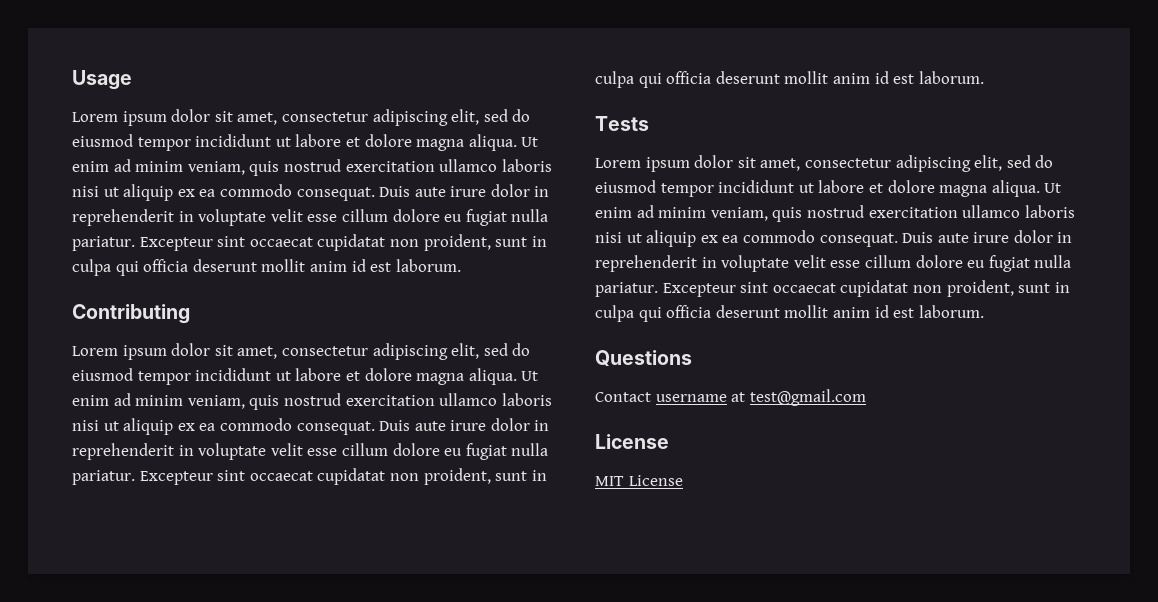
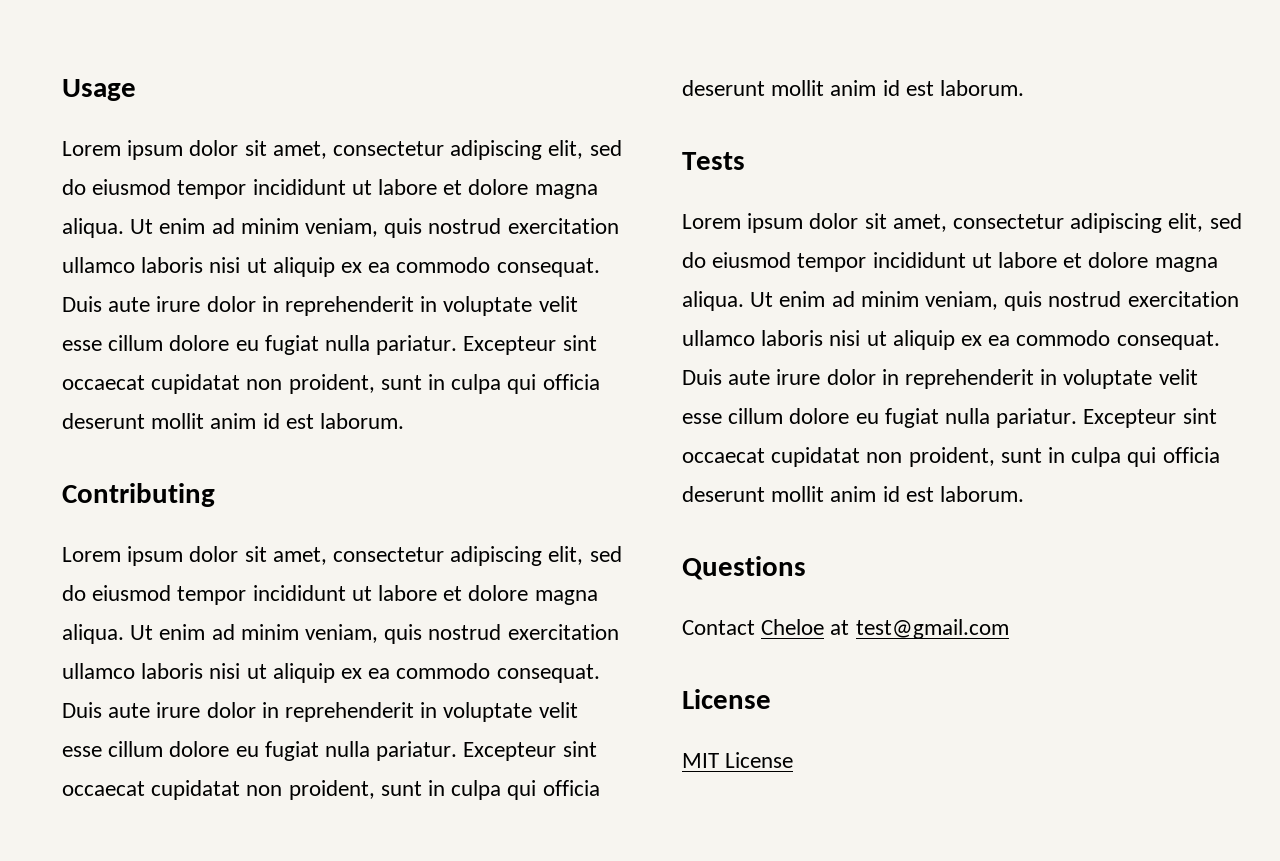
- Contact username at test@gmail.com
+ Contact Cheloe at test@gmail.com

